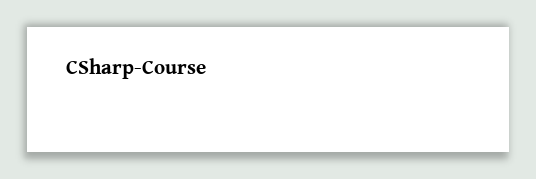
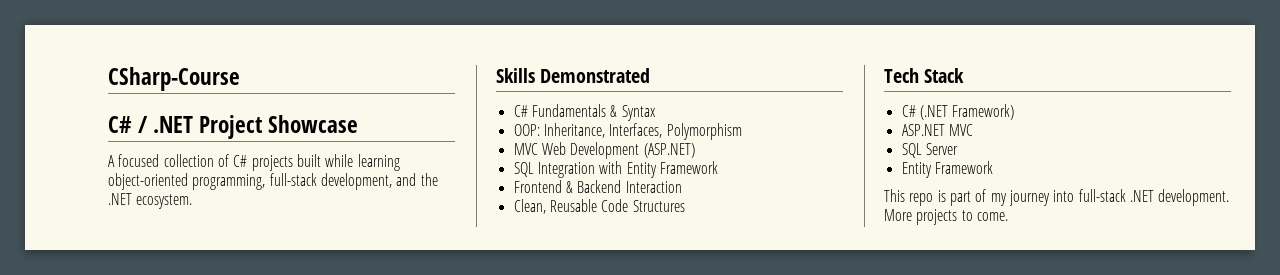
+ C# / .NET Project Showcase
+ A focused collection of C# projects built while learning object-oriented programming, full-stack development, and the .NET ecosystem.
+ Skills Demonstrated
+ C# Fundamentals & Syntax
+ OOP: Inheritance, Interfaces, Polymorphism
+ MVC Web Development (ASP.NET)
+ SQL Integration with Entity Framework
+ Frontend & Backend Interaction
+ Clean, Reusable Code Structures
+ Tech Stack
+ C# (.NET Framework)
+ ASP.NET MVC
+ SQL Server
+ Entity Framework
+ This repo is part of my journey into full-stack .NET development. More projects to come.

